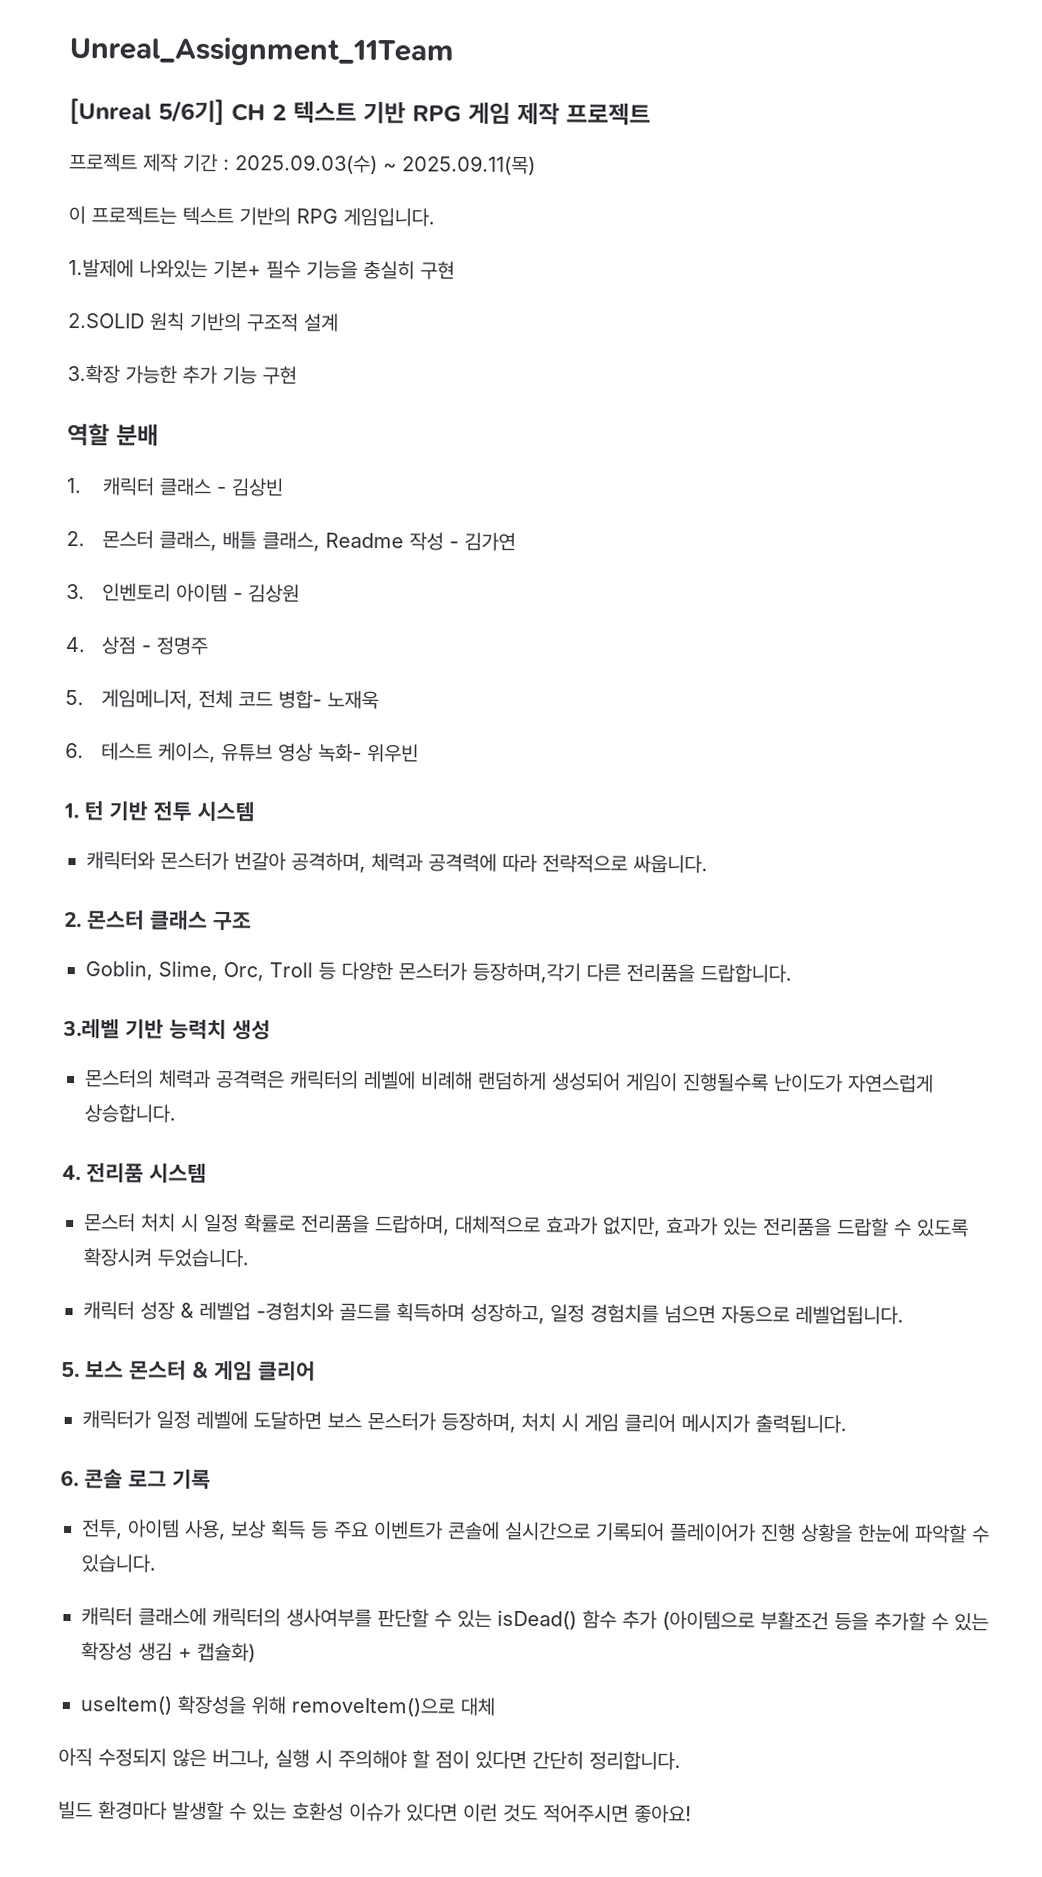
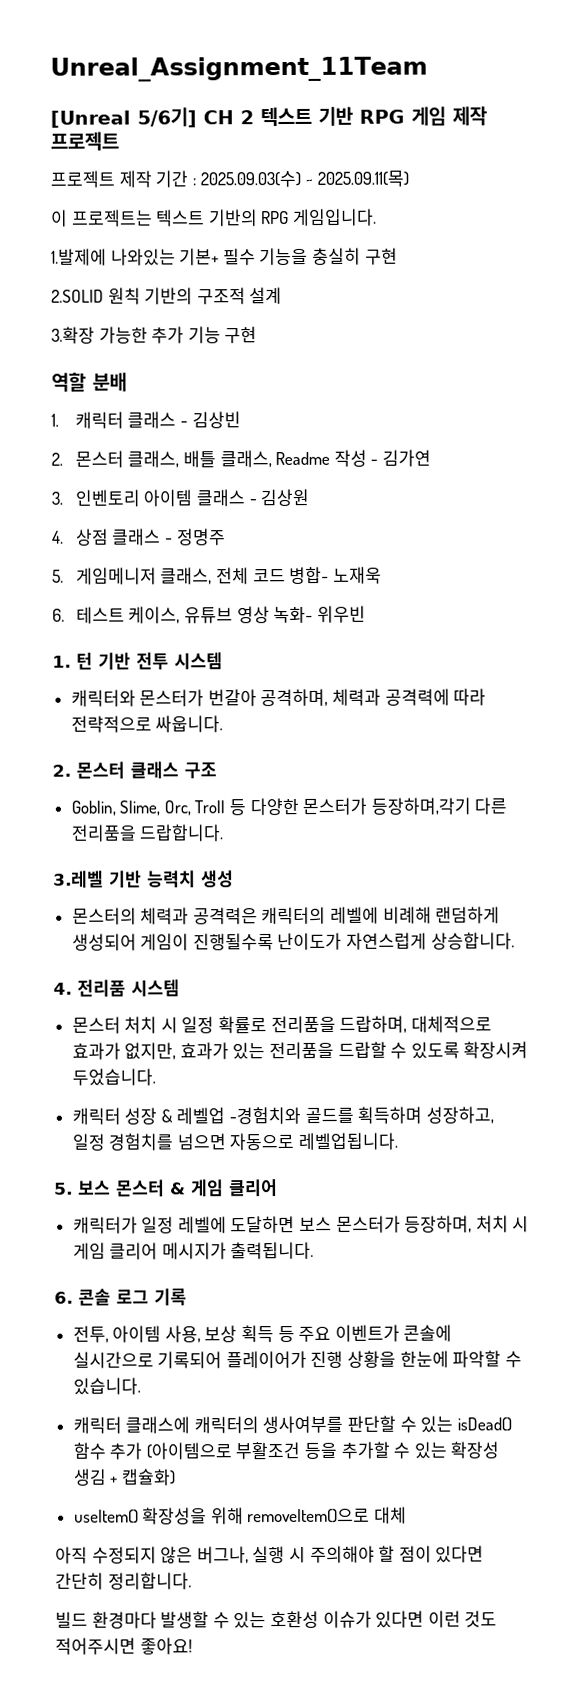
- 3. 인벤토리 아이템 - 김상원
+ 3. 인벤토리 아이템 클래스 - 김상원
- 4. 상점 - 정명주
+ 4. 상점 클래스 - 정명주
- 5. 게임메니저, 전체 코드 병합- 노재욱
+ 5. 게임메니저 클래스, 전체 코드 병합- 노재욱

